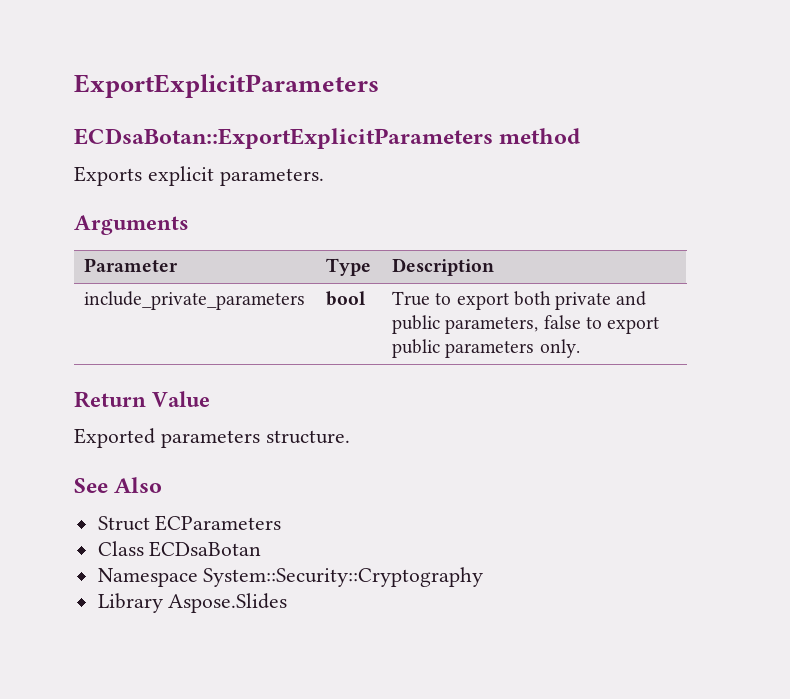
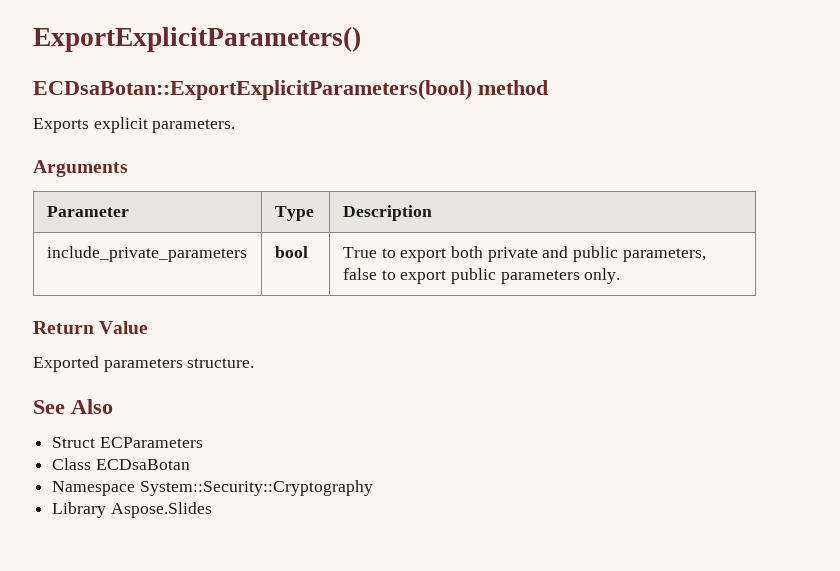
- ExportExplicitParameters
- ECDsaBotan::ExportExplicitParameters method
+ ExportExplicitParameters()
+ ECDsaBotan::ExportExplicitParameters(bool) method

